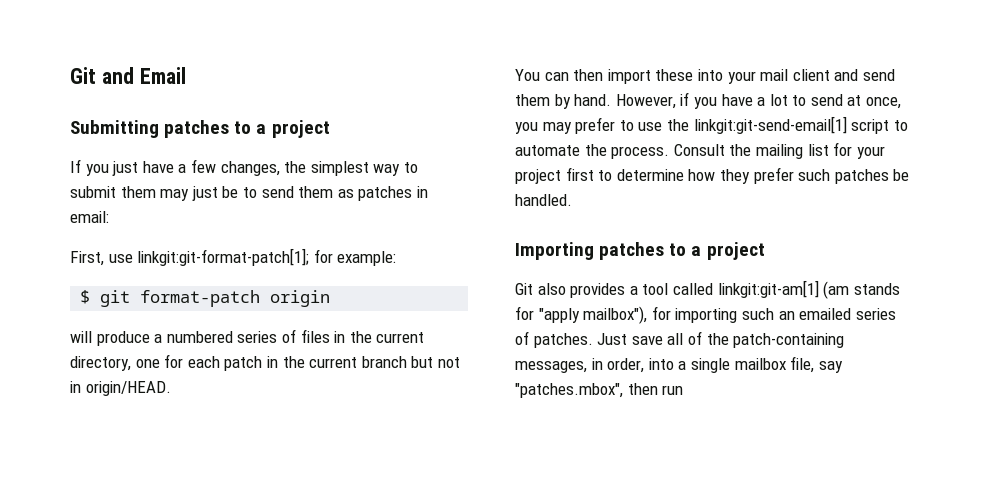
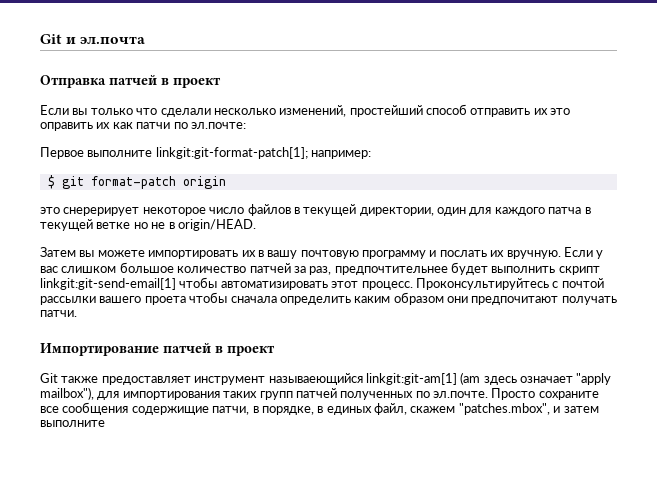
- Git and Email
- Submitting patches to a project
- If you just have a few changes, the simplest way to submit them may just be to send them as patches in email:
- First, use linkgit:git-format-patch[1]; for example:
+ Git и эл.почта
+ Отправка патчей в проект
+ Если вы только что сделали несколько изменений, простейший способ отправить их это оправить их как патчи по эл.почте:
+ Первое выполните linkgit:git-format-patch[1]; например:
  $ git format-patch origin
- will produce a numbered series of files in the current directory, one for each patch in the current branch but not in origin/HEAD.
- You can then import these into your mail client and send them by hand. However, if you have a lot to send at once, you may prefer to use the linkgit:git-send-email[1] script to automate the process. Consult the mailing list for your project first to determine how they prefer such patches be handled.
- Importing patches to a project
- Git also provides a tool called linkgit:git-am[1] (am stands for "apply mailbox"), for importing such an emailed series of patches. Just save all of the patch-containing messages, in order, into a single mailbox file, say "patches.mbox", then run
+ это снерерирует некоторое число файлов в текущей директории, один для каждого патча в текущей ветке но не в origin/HEAD.
+ Затем вы можете импортировать их в вашу почтовую программу и послать их вручную. Если у вас слишком большое количество патчей за раз, предпочтительнее будет выполнить скрипт linkgit:git-send-email[1] чтобы автоматизировать этот процесс. Проконсультируйтесь с почтой рассылки вашего проета чтобы сначала определить каким образом они предпочитают получать патчи.
+ Импортирование патчей в проект
+ Git также предоставляет инструмент называеющийся linkgit:git-am[1] (am здесь означает "apply mailbox"), для импортирования таких групп патчей полученных по эл.почте. Просто сохраните все сообщения содержищие патчи, в порядке, в единых файл, скажем "patches.mbox", и затем выполните

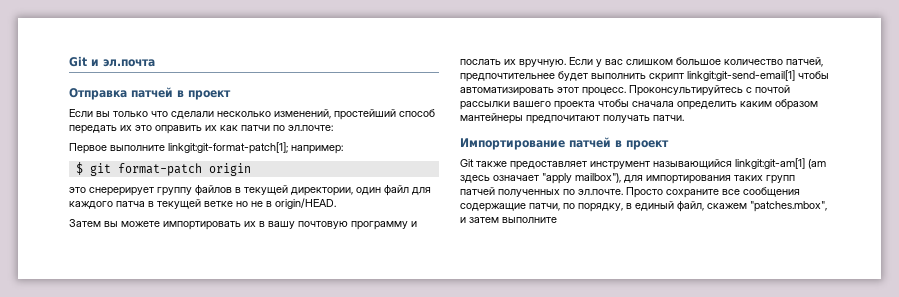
- Если вы только что сделали несколько изменений, простейший способ отправить их это оправить их как патчи по эл.почте:
+ Если вы только что сделали несколько изменений, простейший способ передать их это оправить их как патчи по эл.почте:
- это снерерирует некоторое число файлов в текущей директории, один для каждого патча в текущей ветке но не в origin/HEAD.
+ это снерерирует группу файлов в текущей директории, один файл для каждого патча в текущей ветке но не в origin/HEAD.
- Если у вас слишком большое количество патчей за раз, предпочтительнее будет выполнить скрипт linkgit:git-send-email[1] чтобы автоматизировать этот процесс.
+ Если у вас слишком большое количество патчей, предпочтительнее будет выполнить скрипт linkgit:git-send-email[1] чтобы автоматизировать этот процесс.
- Проконсультируйтесь с почтой рассылки вашего проета чтобы сначала определить каким образом они предпочитают получать патчи.
+ Проконсультируйтесь с почтой рассылки вашего проекта чтобы сначала определить каким образом мантейнеры предпочитают получать патчи.
- Git также предоставляет инструмент называеющийся linkgit:git-am[1] (am здесь означает "apply mailbox"), для импортирования таких групп патчей полученных по эл.почте. Просто сохраните все сообщения содержищие патчи, в порядке, в единых файл, скажем "patches.mbox", и затем выполните
+ Git также предоставляет инструмент называющийся linkgit:git-am[1] (am здесь означает "apply mailbox"), для импортирования таких групп патчей полученных по эл.почте. Просто сохраните все сообщения содержащие патчи, по порядку, в единый файл, скажем "patches.mbox", и затем выполните

